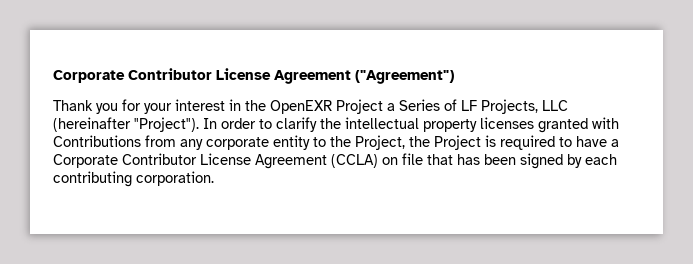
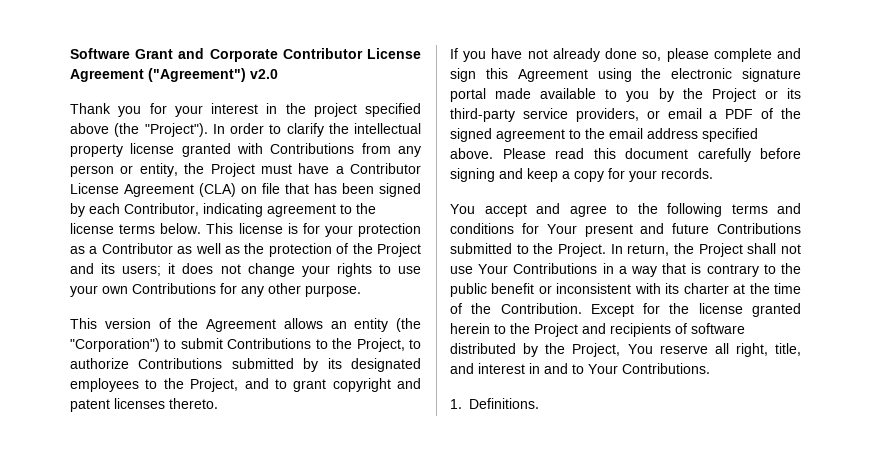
- Corporate Contributor License Agreement ("Agreement")
+ Software Grant and Corporate Contributor License Agreement ("Agreement") v2.0
- Thank you for your interest in the OpenEXR Project a Series of LF Projects, LLC (hereinafter "Project").
+ Thank you for your interest in the project specified above (the "Project").
- In order to clarify the intellectual property licenses granted with Contributions from any corporate entity to the Project, the Project is required to have a Corporate Contributor License Agreement (CCLA) on file that has been signed by each contributing corporation.
+ In order to clarify the intellectual property license granted with Contributions from any person or entity, the Project must have a Contributor License Agreement (CLA) on file that has been signed by each Contributor, indicating agreement to the license terms below. This license is for your protection as a Contributor as well as the protection of the Project and its users; it does not change your rights to use your own Contributions for any other purpose.
+ This version of the Agreement allows an entity (the "Corporation") to submit Contributions to the Project, to authorize Contributions submitted by its designated employees to the Project, and to grant copyright and patent licenses thereto.
+ If you have not already done so, please complete and sign this Agreement using the electronic signature portal made available to you by the Project or its third-party service providers, or email a PDF of the signed agreement to the email address specified above. Please read this document carefully before signing and keep a copy for your records.
+ You accept and agree to the following terms and conditions for Your present and future Contributions submitted to the Project. In return, the Project shall not use Your Contributions in a way that is contrary to the public benefit or inconsistent with its charter at the time of the Contribution. Except for the license granted herein to the Project and recipients of software distributed by the Project, You reserve all right, title, and interest in and to Your Contributions.
+ 1. Definitions.

